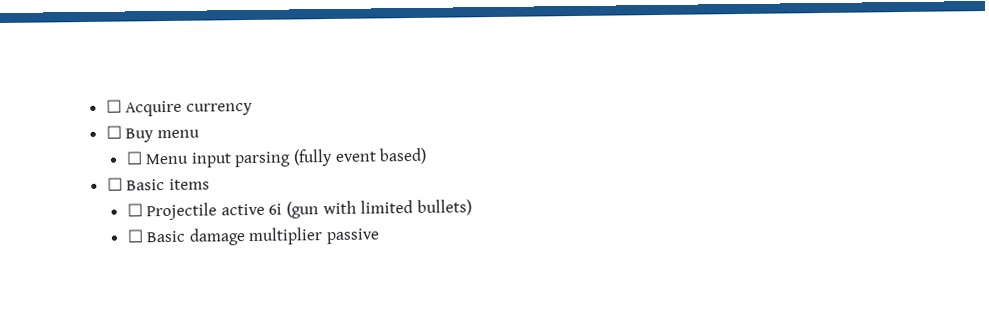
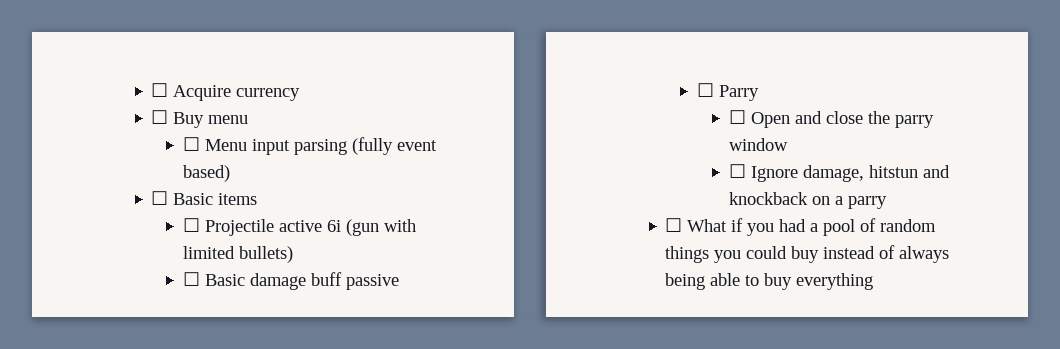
- ☐ Basic damage multiplier passive
+ ☐ Basic damage buff passive
+ ☐ Parry
+ ☐ Open and close the parry window
+ ☐ Ignore damage, hitstun and knockback on a parry
+ ☐ What if you had a pool of random things you could buy instead of always being able to buy everything

